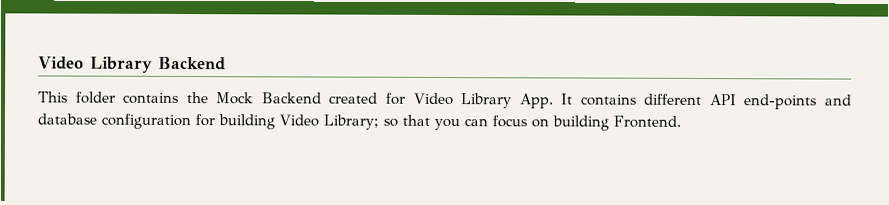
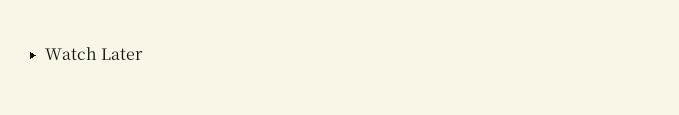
- Video Library Backend
- This folder contains the Mock Backend created for Video Library App. It contains different API end-points and database configuration for building Video Library; so that you can focus on building Frontend.
+ Watch Later

